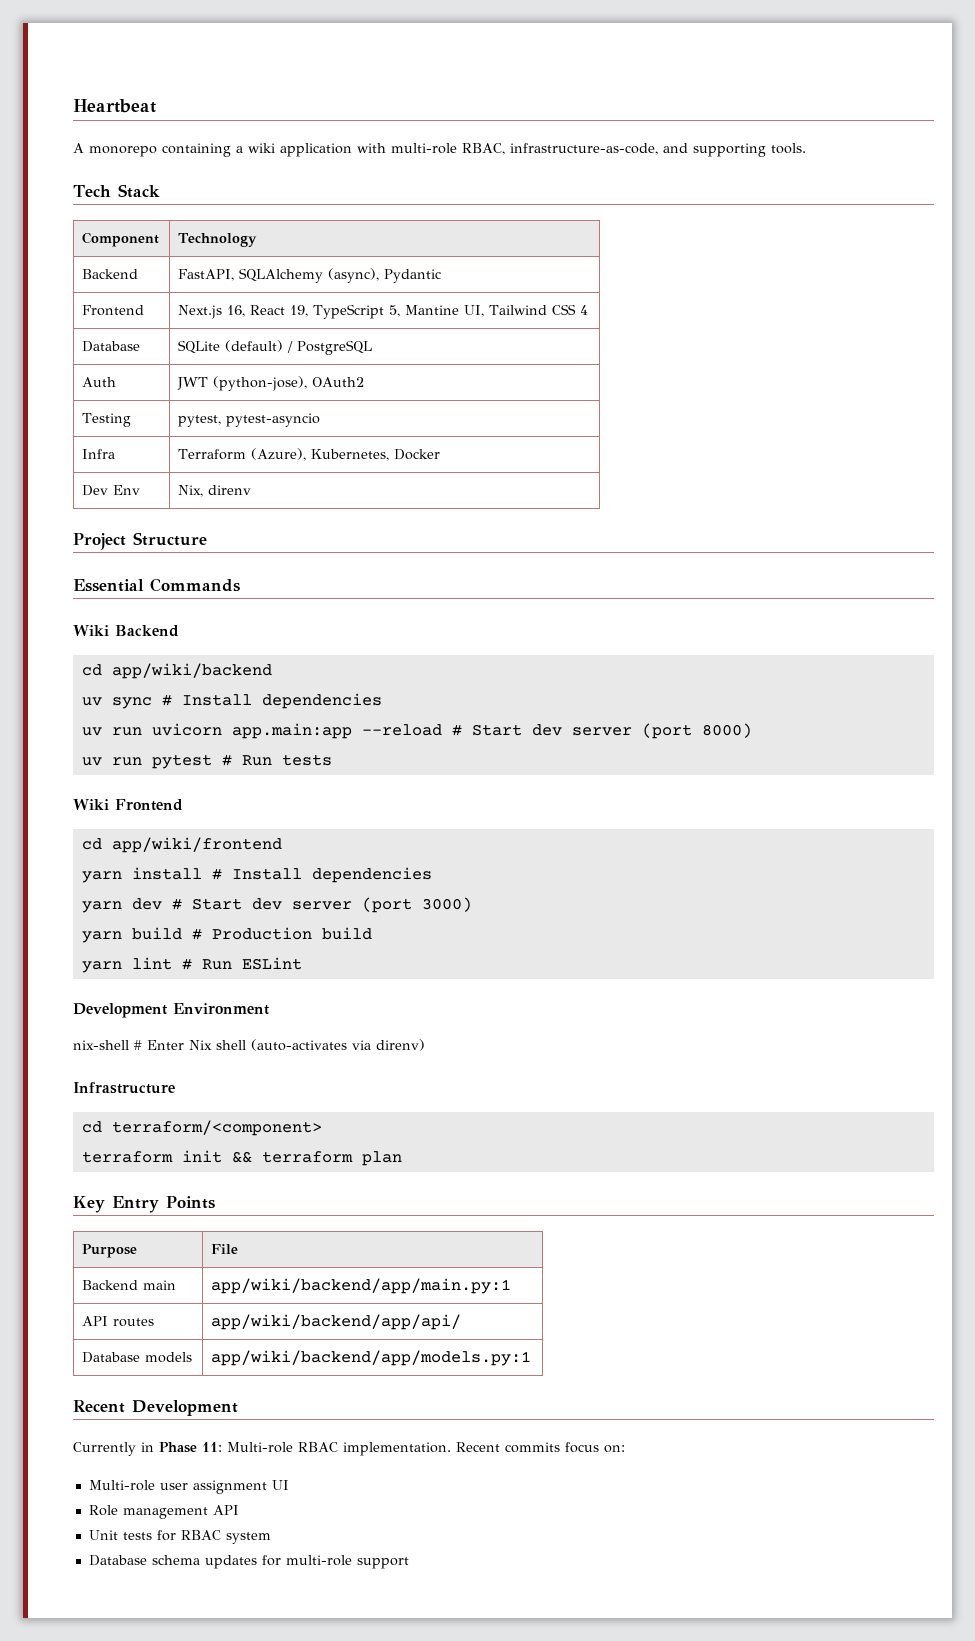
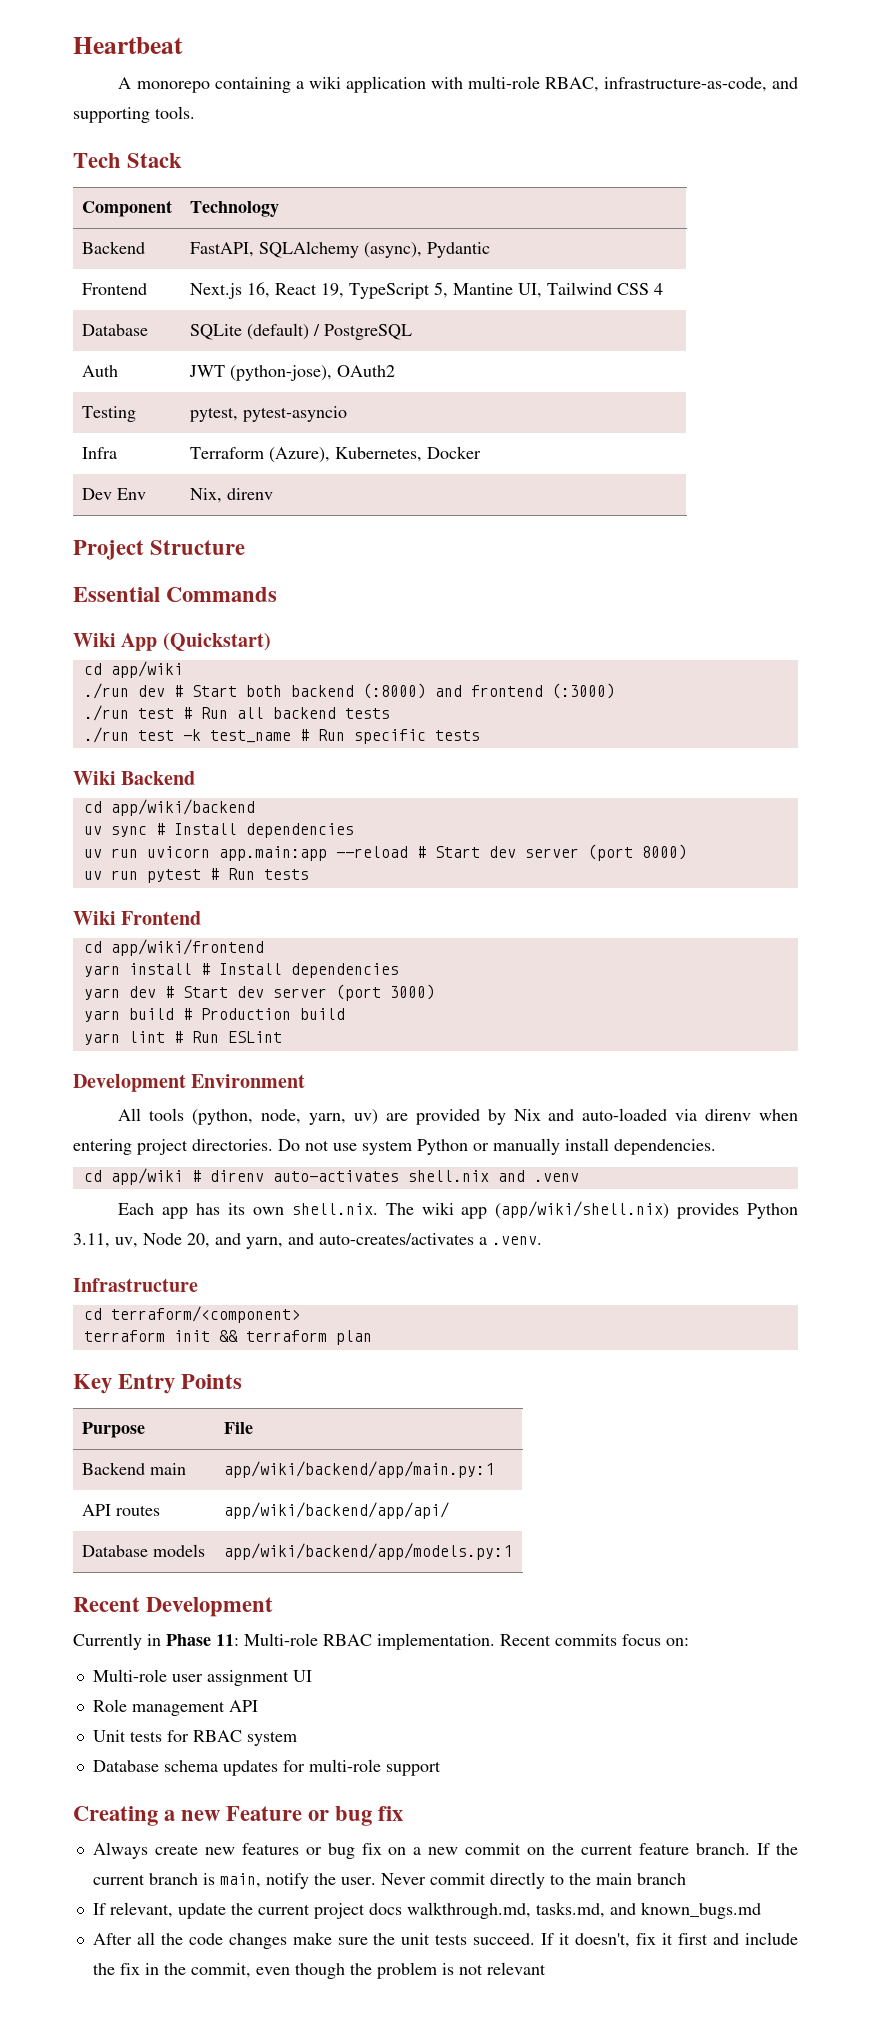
+ Wiki App (Quickstart)
+ cd app/wiki
+ ./run dev # Start both backend (:8000) and frontend (:3000)
+ ./run test # Run all backend tests
+ ./run test -k test_name # Run specific tests
- nix-shell # Enter Nix shell (auto-activates via direnv)
+ All tools (python, node, yarn, uv) are provided by Nix and auto-loaded via direnv when entering project directories. Do not use system Python or manually install dependencies.
+ cd app/wiki # direnv auto-activates shell.nix and .venv
+ Each app has its own shell.nix. The wiki app (app/wiki/shell.nix) provides Python 3.11, uv, Node 20, and yarn, and auto-creates/activates a .venv.
+ Creating a new Feature or bug fix
+ Always create new features or bug fix on a new commit on the current feature branch. If the current branch is main, notify the user. Never commit directly to the main branch
+ If relevant, update the current project docs walkthrough.md, tasks.md, and known_bugs.md
+ After all the code changes make sure the unit tests succeed. If it doesn't, fix it first and include the fix in the commit, even though the problem is not relevant

